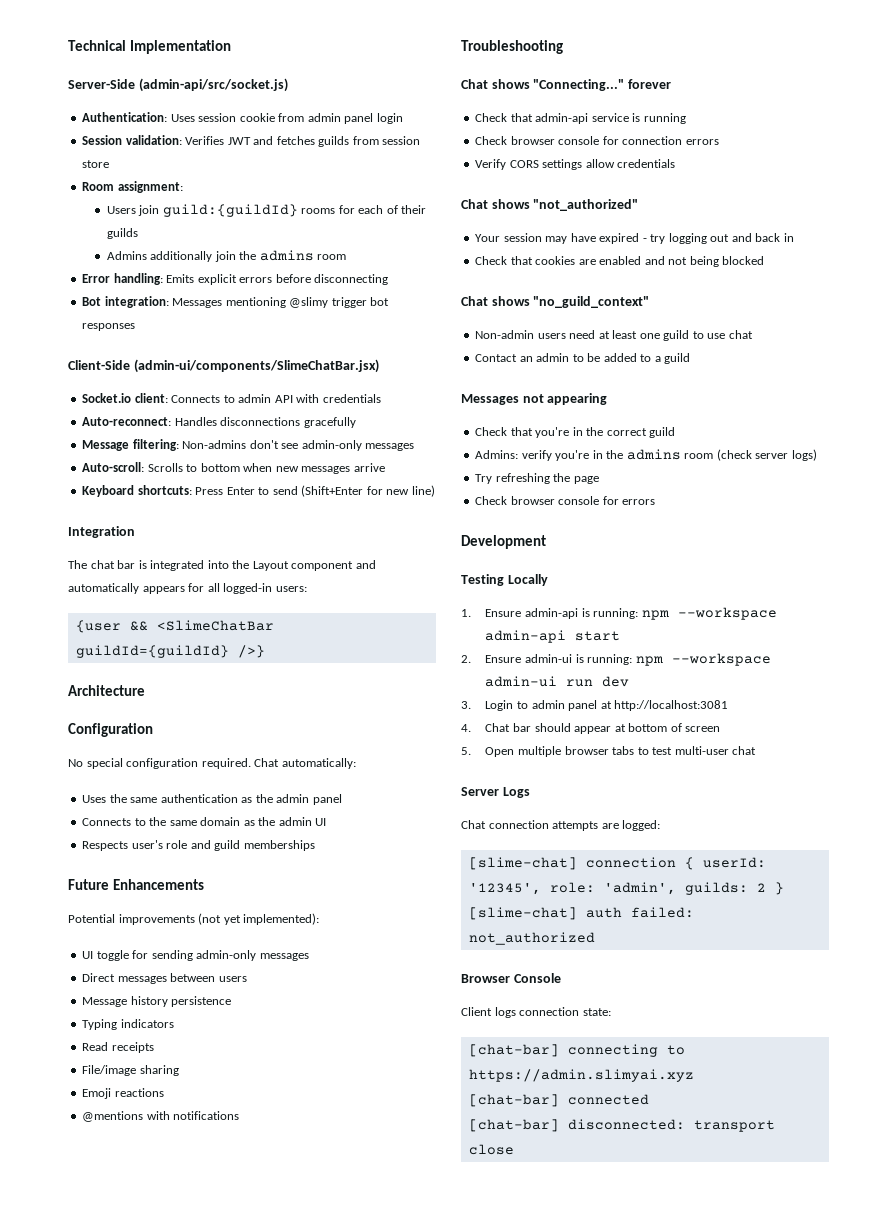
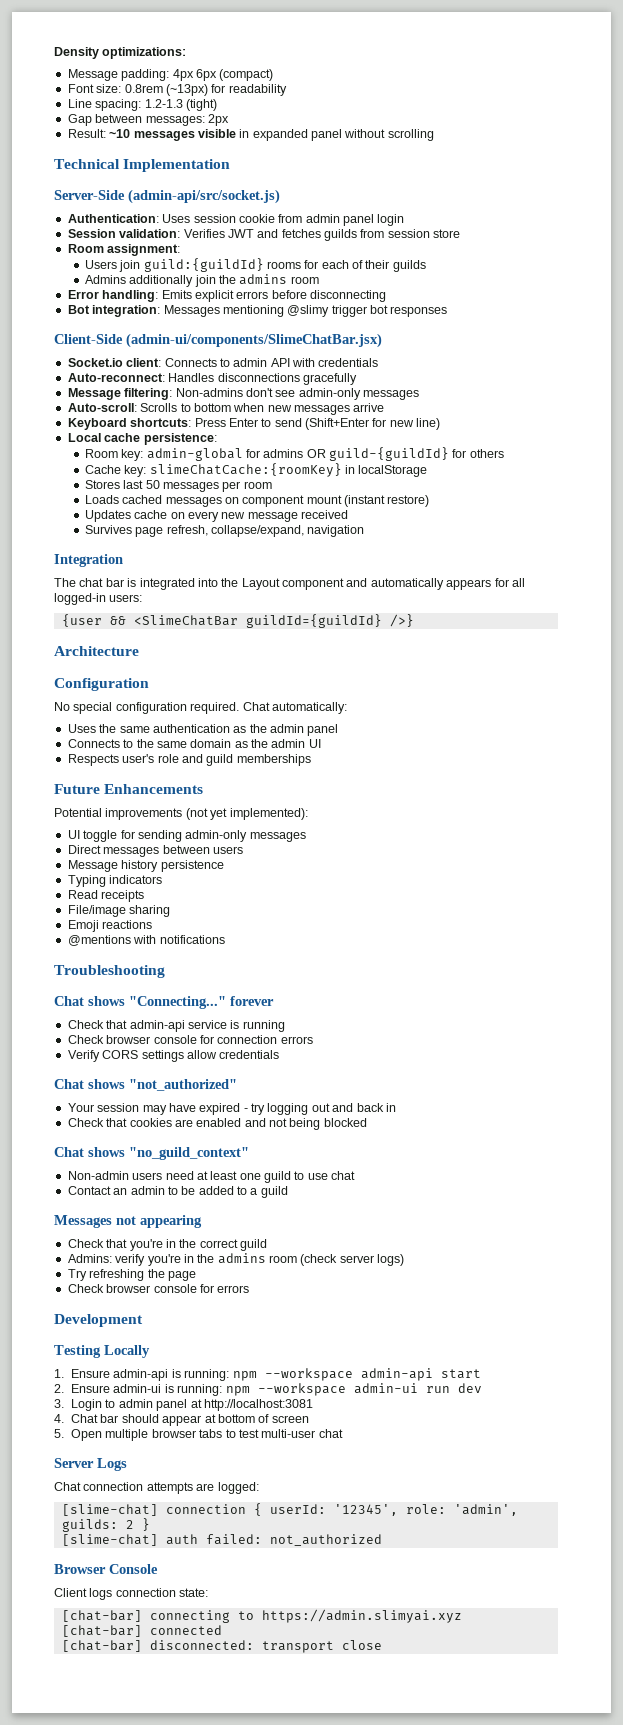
+ Density optimizations:
+ Message padding: 4px 6px (compact)
+ Font size: 0.8rem (~13px) for readability
+ Line spacing: 1.2-1.3 (tight)
+ Gap between messages: 2px
+ Result: ~10 messages visible in expanded panel without scrolling
+ Local cache persistence:
+ Room key: admin-global for admins OR guild-{guildId} for others
+ Cache key: slimeChatCache:{roomKey} in localStorage
+ Stores last 50 messages per room
+ Loads cached messages on component mount (instant restore)
+ Updates cache on every new message received
+ Survives page refresh, collapse/expand, navigation

